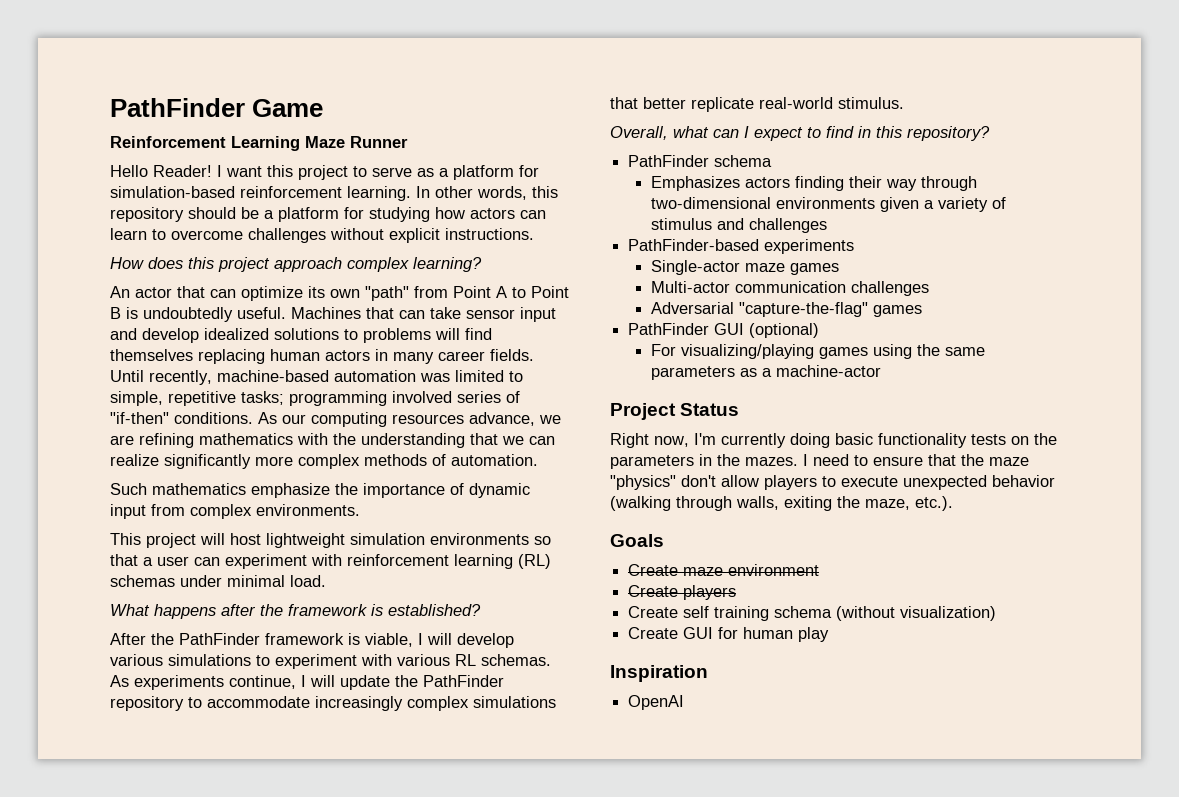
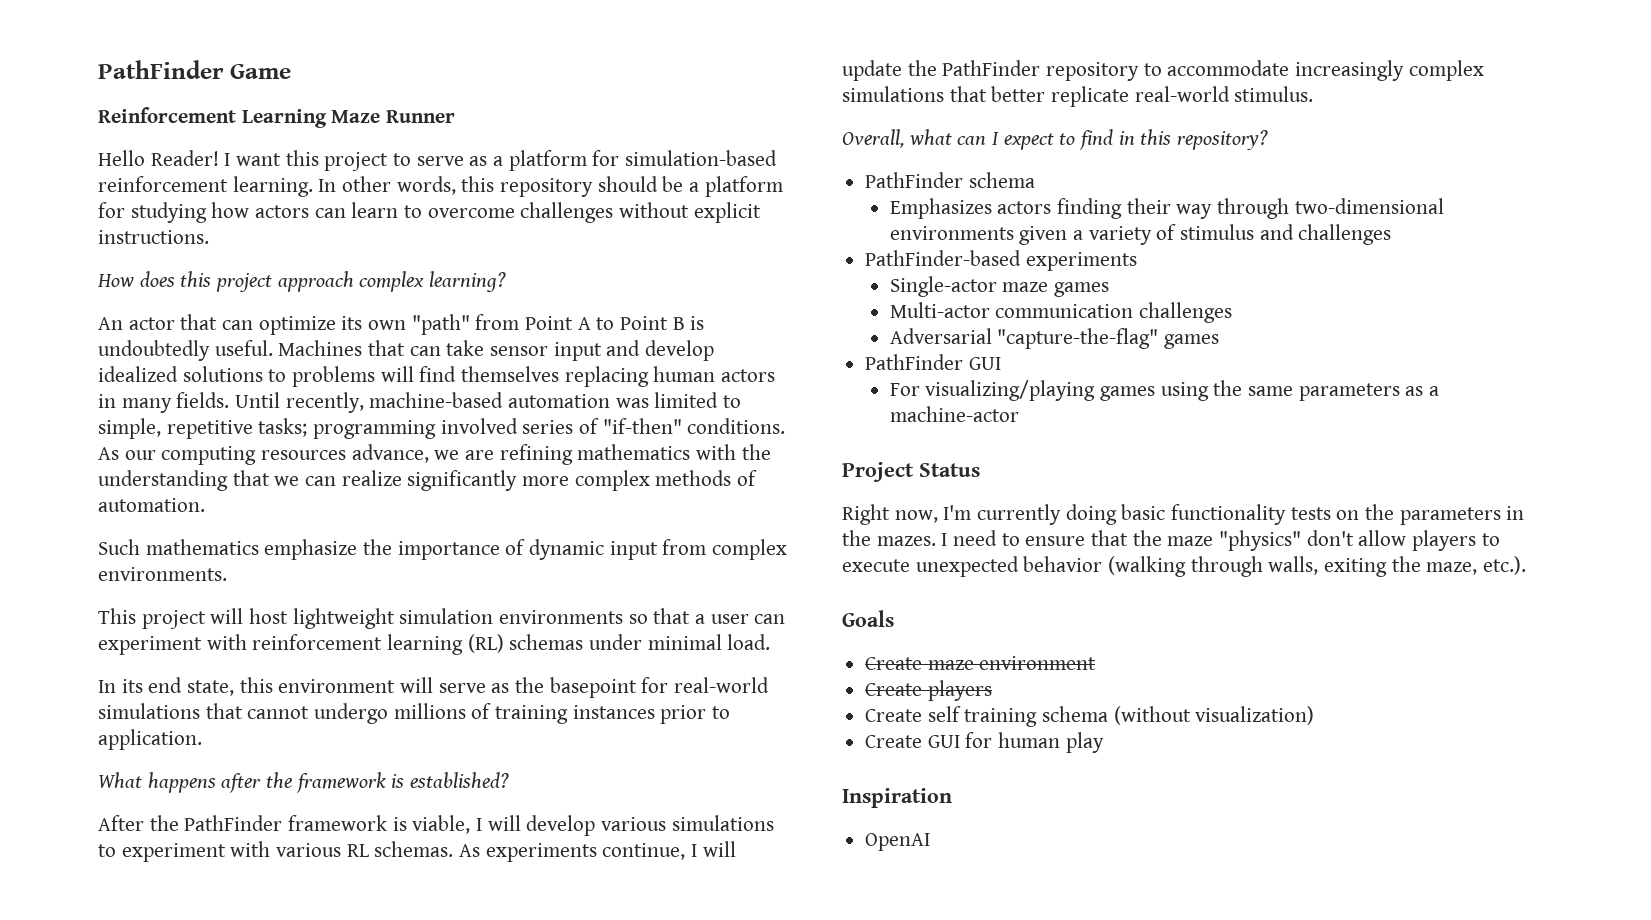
- Machines that can take sensor input and develop idealized solutions to problems will find themselves replacing human actors in many career fields.
+ Machines that can take sensor input and develop idealized solutions to problems will find themselves replacing human actors in many fields.
+ In its end state, this environment will serve as the basepoint for real-world simulations that cannot undergo millions of training instances prior to application.
- PathFinder GUI (optional)
+ PathFinder GUI

